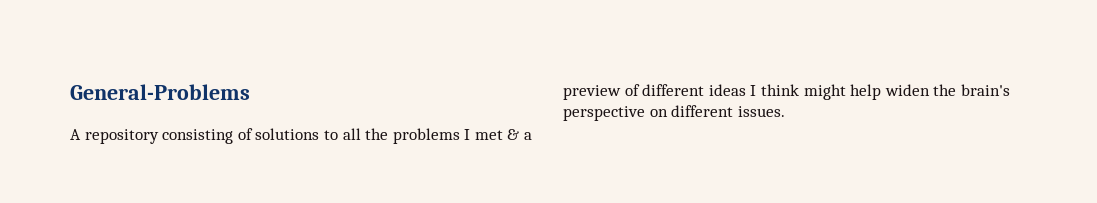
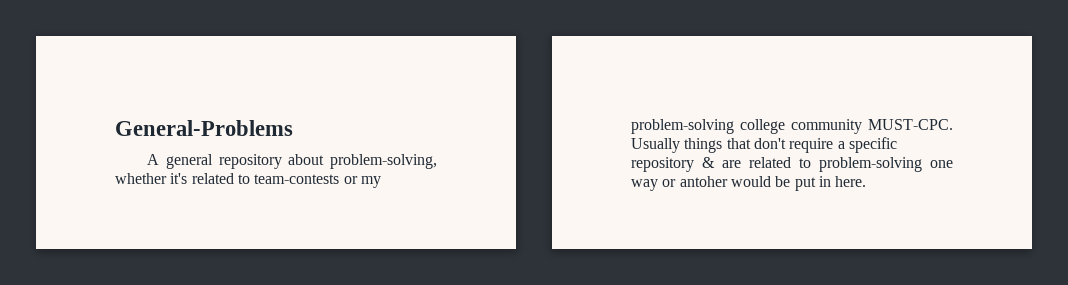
- A repository consisting of solutions to all the problems I met & a preview of different ideas I think might help widen the brain's perspective on different issues.
+ A general repository about problem-solving, whether it's related to team-contests or my problem-solving college community MUST-CPC. Usually things that don't require a specific repository & are related to problem-solving one way or antoher would be put in here.

